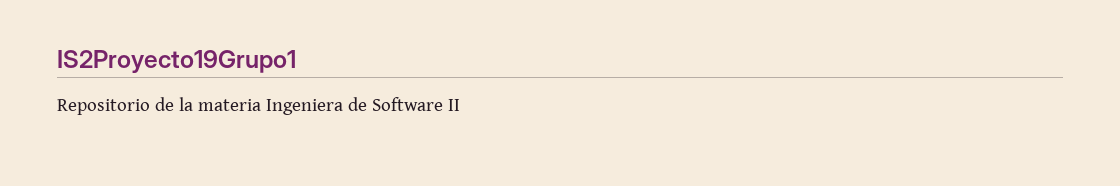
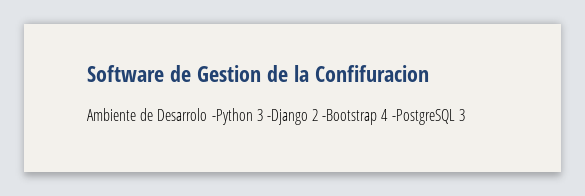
- IS2Proyecto19Grupo1
- Repositorio de la materia Ingeniera de Software II
+ Software de Gestion de la Confifuracion
+ Ambiente de Desarrolo -Python 3 -Django 2 -Bootstrap 4 -PostgreSQL 3

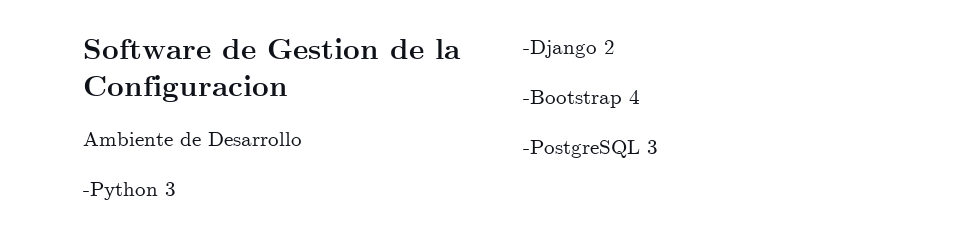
- Software de Gestion de la Confifuracion
+ Software de Gestion de la Configuracion
- Ambiente de Desarrolo -Python 3 -Django 2 -Bootstrap 4 -PostgreSQL 3
+ Ambiente de Desarrollo
+ -Python 3
+ -Django 2
+ -Bootstrap 4
+ -PostgreSQL 3

